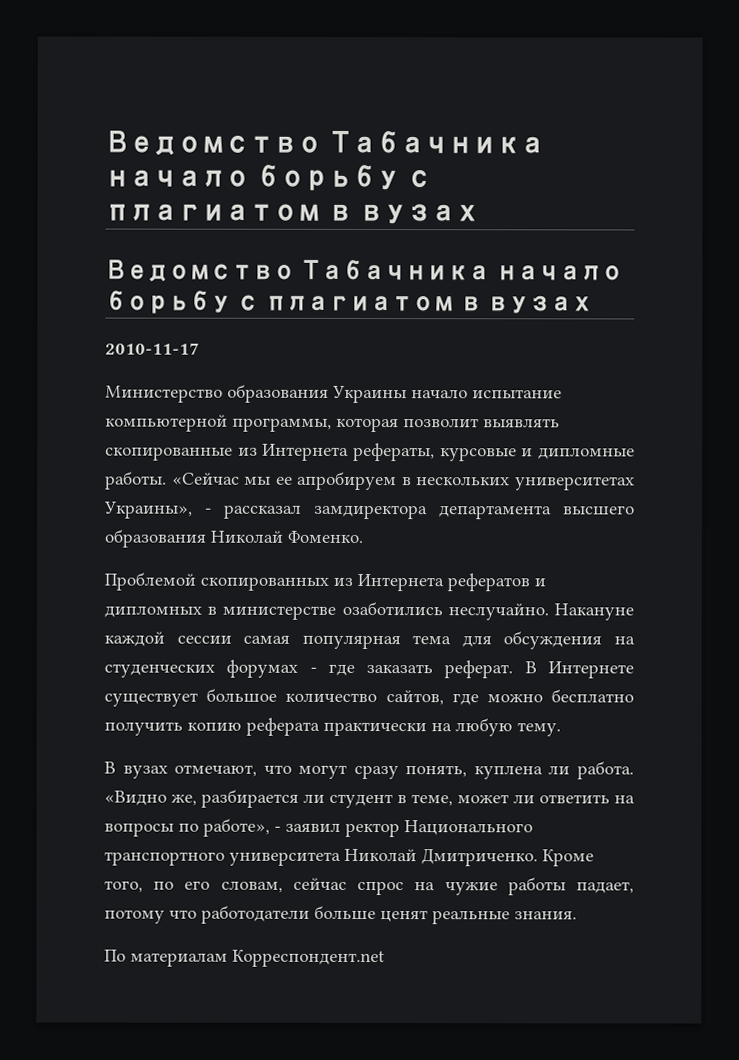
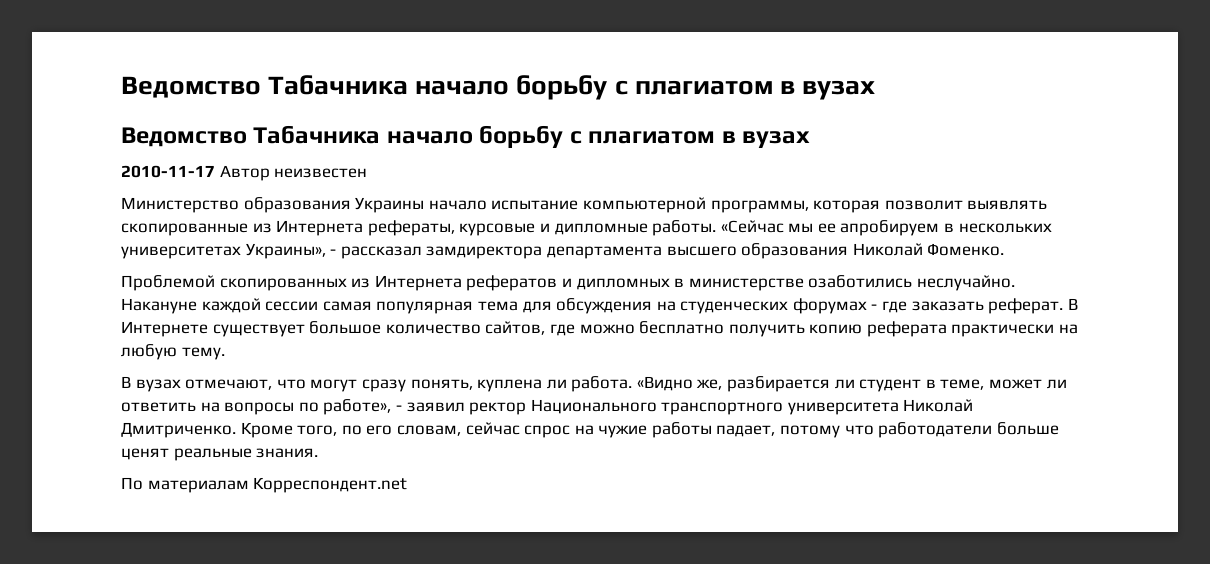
- 2010-11-17
+ 2010-11-17 Автор неизвестен

